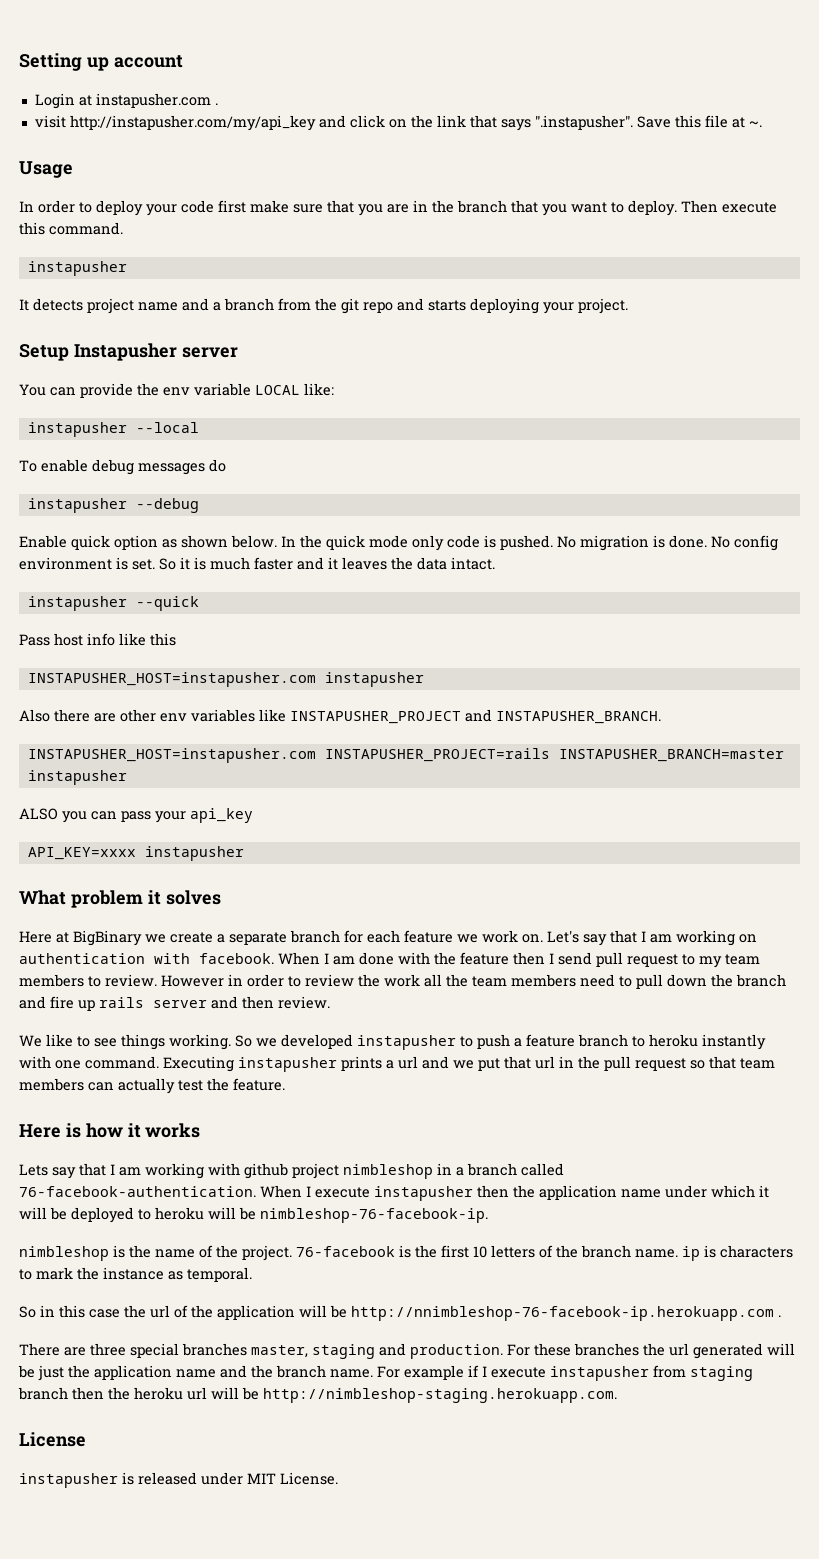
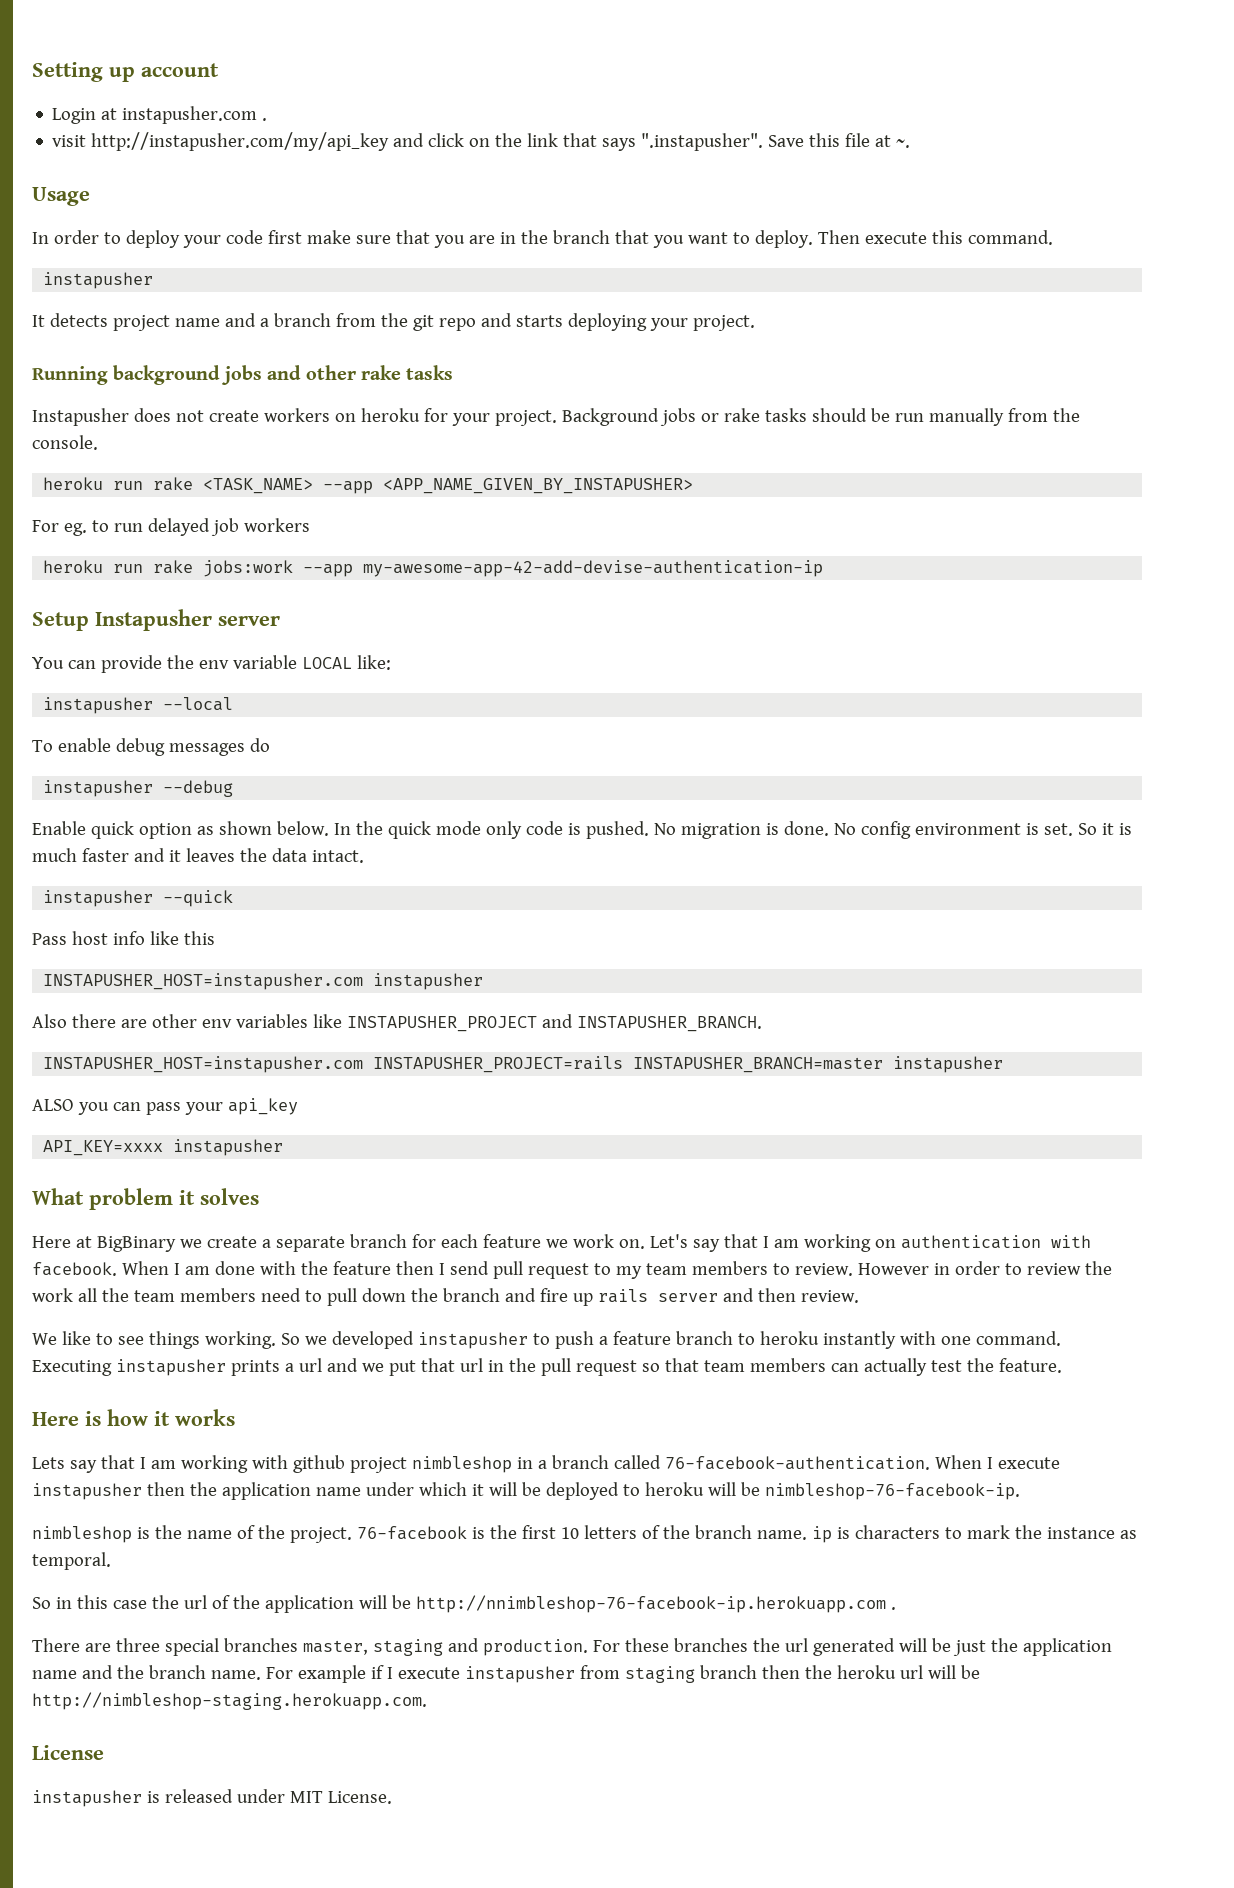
+ Running background jobs and other rake tasks
+ Instapusher does not create workers on heroku for your project. Background jobs or rake tasks should be run manually from the console.
+ heroku run rake <TASK_NAME> --app <APP_NAME_GIVEN_BY_INSTAPUSHER>
+ For eg. to run delayed job workers
+ heroku run rake jobs:work --app my-awesome-app-42-add-devise-authentication-ip

